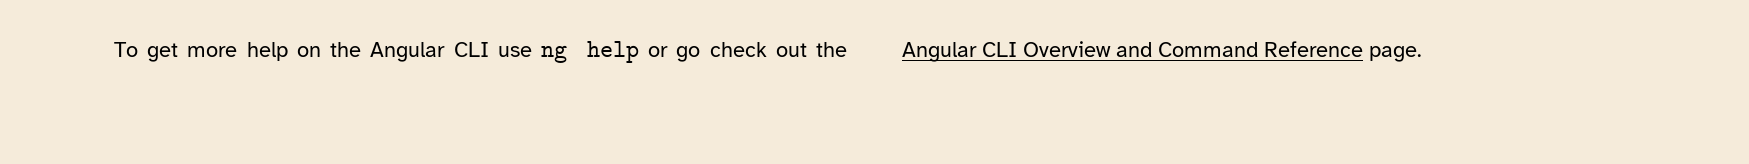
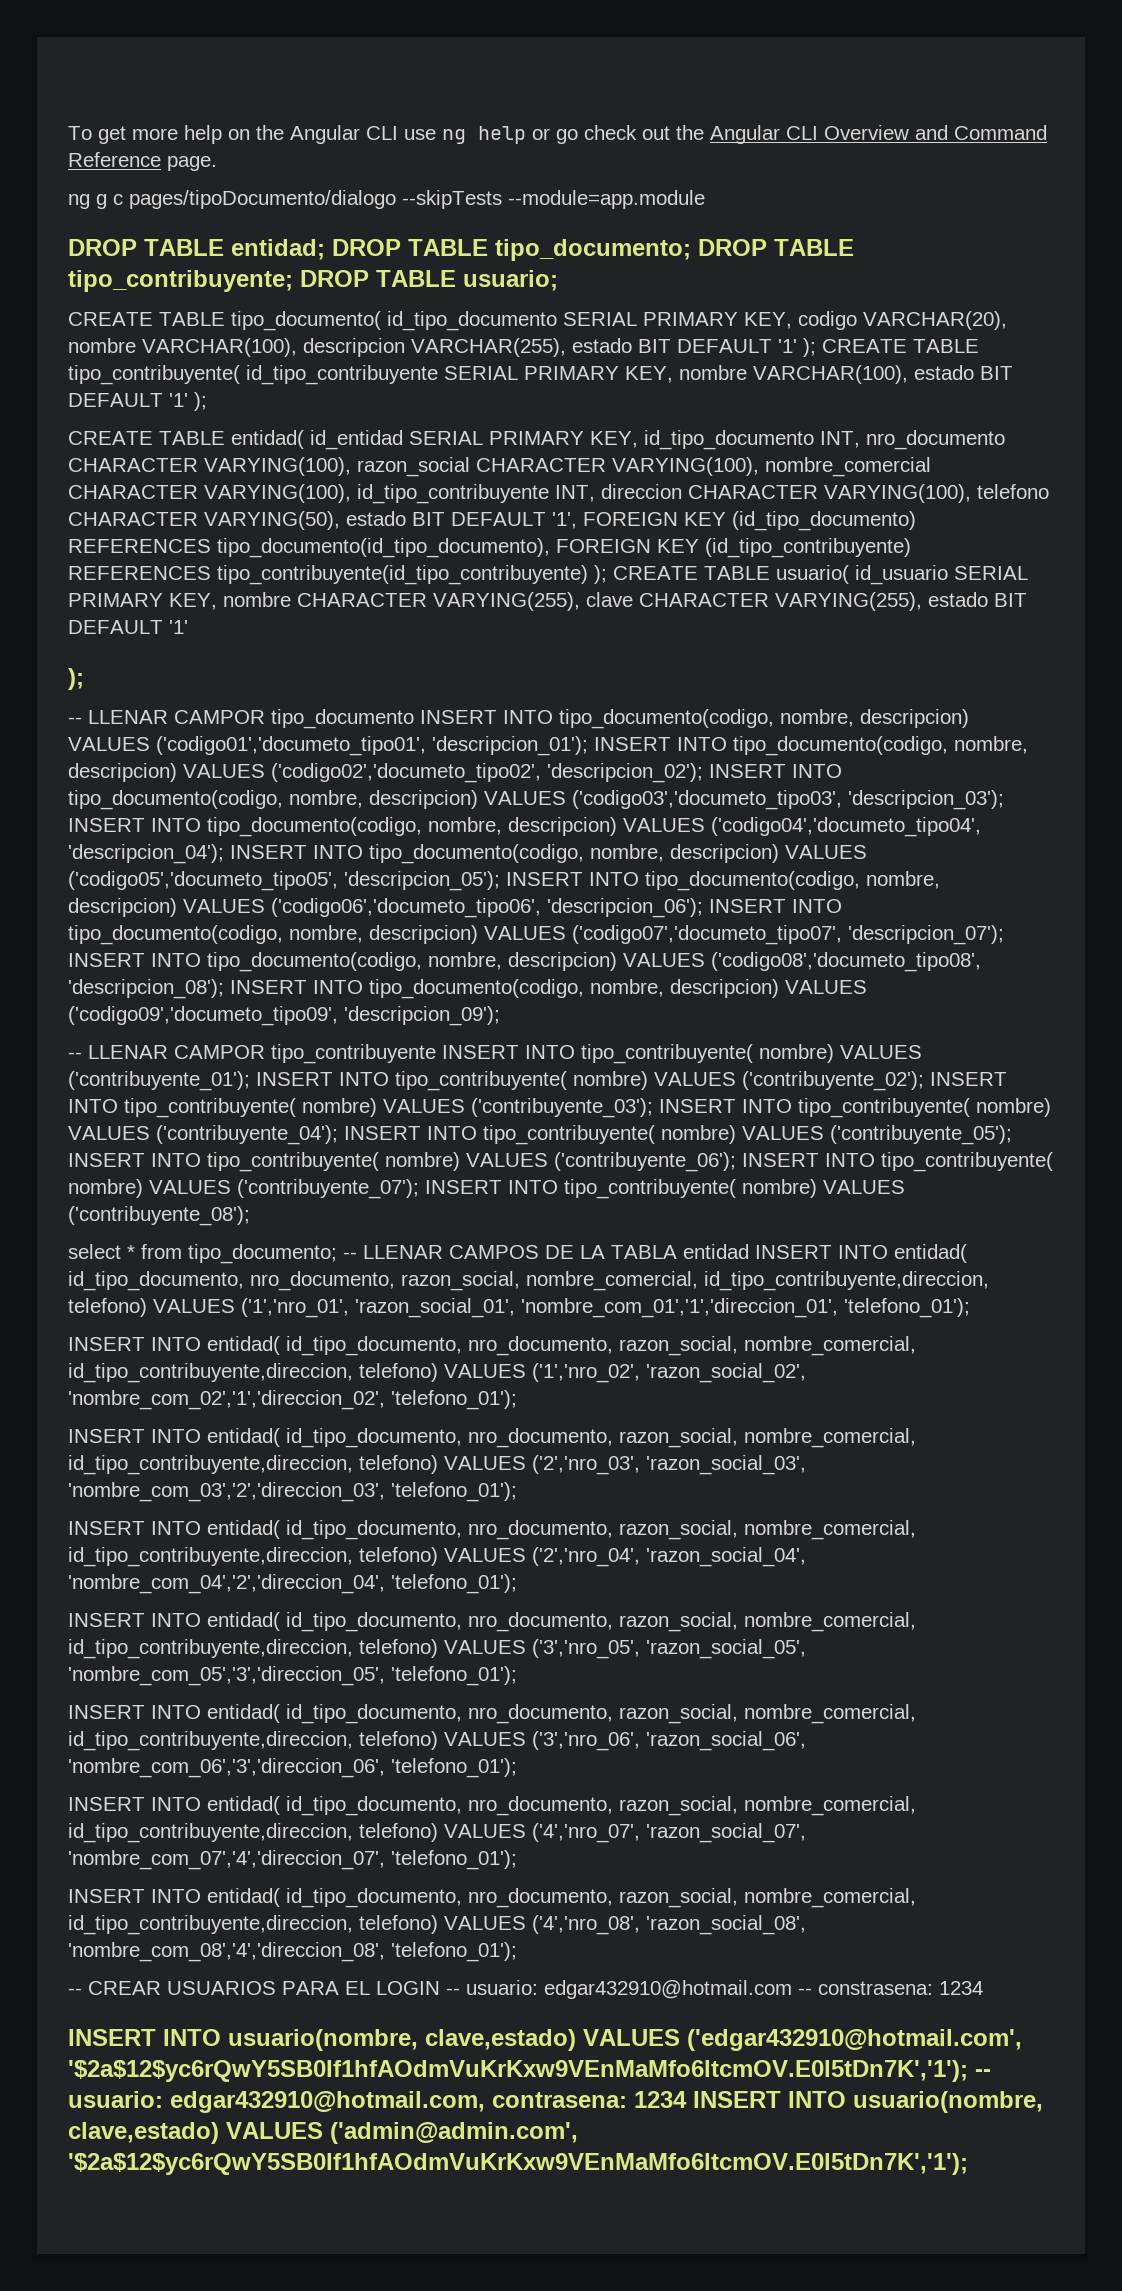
+ ng g c pages/tipoDocumento/dialogo --skipTests --module=app.module
+ DROP TABLE entidad; DROP TABLE tipo_documento; DROP TABLE tipo_contribuyente; DROP TABLE usuario;
+ CREATE TABLE tipo_documento( id_tipo_documento SERIAL PRIMARY KEY, codigo VARCHAR(20), nombre VARCHAR(100), descripcion VARCHAR(255), estado BIT DEFAULT '1' ); CREATE TABLE tipo_contribuyente( id_tipo_contribuyente SERIAL PRIMARY KEY, nombre VARCHAR(100), estado BIT DEFAULT '1' );
+ CREATE TABLE entidad( id_entidad SERIAL PRIMARY KEY, id_tipo_documento INT, nro_documento CHARACTER VARYING(100), razon_social CHARACTER VARYING(100), nombre_comercial CHARACTER VARYING(100), id_tipo_contribuyente INT, direccion CHARACTER VARYING(100), telefono CHARACTER VARYING(50), estado BIT DEFAULT '1', FOREIGN KEY (id_tipo_documento) REFERENCES tipo_documento(id_tipo_documento), FOREIGN KEY (id_tipo_contribuyente) REFERENCES tipo_contribuyente(id_tipo_contribuyente) ); CREATE TABLE usuario( id_usuario SERIAL PRIMARY KEY, nombre CHARACTER VARYING(255), clave CHARACTER VARYING(255), estado BIT DEFAULT '1'
+ );
+ -- LLENAR CAMPOR tipo_documento INSERT INTO tipo_documento(codigo, nombre, descripcion) VALUES ('codigo01','documeto_tipo01', 'descripcion_01'); INSERT INTO tipo_documento(codigo, nombre, descripcion) VALUES ('codigo02','documeto_tipo02', 'descripcion_02'); INSERT INTO tipo_documento(codigo, nombre, descripcion) VALUES ('codigo03','documeto_tipo03', 'descripcion_03'); INSERT INTO tipo_documento(codigo, nombre, descripcion) VALUES ('codigo04','documeto_tipo04', 'descripcion_04'); INSERT INTO tipo_documento(codigo, nombre, descripcion) VALUES ('codigo05','documeto_tipo05', 'descripcion_05'); INSERT INTO tipo_documento(codigo, nombre, descripcion) VALUES ('codigo06','documeto_tipo06', 'descripcion_06'); INSERT INTO tipo_documento(codigo, nombre, descripcion) VALUES ('codigo07','documeto_tipo07', 'descripcion_07'); INSERT INTO tipo_documento(codigo, nombre, descripcion) VALUES ('codigo08','documeto_tipo08', 'descripcion_08'); INSERT INTO tipo_documento(codigo, nombre, descripcion) VALUES ('codigo09','documeto_tipo09', 'descripcion_09');
+ -- LLENAR CAMPOR tipo_contribuyente INSERT INTO tipo_contribuyente( nombre) VALUES ('contribuyente_01'); INSERT INTO tipo_contribuyente( nombre) VALUES ('contribuyente_02'); INSERT INTO tipo_contribuyente( nombre) VALUES ('contribuyente_03'); INSERT INTO tipo_contribuyente( nombre) VALUES ('contribuyente_04'); INSERT INTO tipo_contribuyente( nombre) VALUES ('contribuyente_05'); INSERT INTO tipo_contribuyente( nombre) VALUES ('contribuyente_06'); INSERT INTO tipo_contribuyente( nombre) VALUES ('contribuyente_07'); INSERT INTO tipo_contribuyente( nombre) VALUES ('contribuyente_08');
+ select * from tipo_documento; -- LLENAR CAMPOS DE LA TABLA entidad INSERT INTO entidad( id_tipo_documento, nro_documento, razon_social, nombre_comercial, id_tipo_contribuyente,direccion, telefono) VALUES ('1','nro_01', 'razon_social_01', 'nombre_com_01','1','direccion_01', 'telefono_01');
+ INSERT INTO entidad( id_tipo_documento, nro_documento, razon_social, nombre_comercial, id_tipo_contribuyente,direccion, telefono) VALUES ('1','nro_02', 'razon_social_02', 'nombre_com_02','1','direccion_02', 'telefono_01');
+ INSERT INTO entidad( id_tipo_documento, nro_documento, razon_social, nombre_comercial, id_tipo_contribuyente,direccion, telefono) VALUES ('2','nro_03', 'razon_social_03', 'nombre_com_03','2','direccion_03', 'telefono_01');
+ INSERT INTO entidad( id_tipo_documento, nro_documento, razon_social, nombre_comercial, id_tipo_contribuyente,direccion, telefono) VALUES ('2','nro_04', 'razon_social_04', 'nombre_com_04','2','direccion_04', 'telefono_01');
+ INSERT INTO entidad( id_tipo_documento, nro_documento, razon_social, nombre_comercial, id_tipo_contribuyente,direccion, telefono) VALUES ('3','nro_05', 'razon_social_05', 'nombre_com_05','3','direccion_05', 'telefono_01');
+ INSERT INTO entidad( id_tipo_documento, nro_documento, razon_social, nombre_comercial, id_tipo_contribuyente,direccion, telefono) VALUES ('3','nro_06', 'razon_social_06', 'nombre_com_06','3','direccion_06', 'telefono_01');
+ INSERT INTO entidad( id_tipo_documento, nro_documento, razon_social, nombre_comercial, id_tipo_contribuyente,direccion, telefono) VALUES ('4','nro_07', 'razon_social_07', 'nombre_com_07','4','direccion_07', 'telefono_01');
+ INSERT INTO entidad( id_tipo_documento, nro_documento, razon_social, nombre_comercial, id_tipo_contribuyente,direccion, telefono) VALUES ('4','nro_08', 'razon_social_08', 'nombre_com_08','4','direccion_08', 'telefono_01');
+ -- CREAR USUARIOS PARA EL LOGIN -- usuario: edgar432910@hotmail.com -- constrasena: 1234
+ INSERT INTO usuario(nombre, clave,estado) VALUES ('edgar432910@hotmail.com', '$2a$12$yc6rQwY5SB0If1hfAOdmVuKrKxw9VEnMaMfo6ltcmOV.E0l5tDn7K','1'); -- usuario: edgar432910@hotmail.com, contrasena: 1234 INSERT INTO usuario(nombre, clave,estado) VALUES ('admin@admin.com', '$2a$12$yc6rQwY5SB0If1hfAOdmVuKrKxw9VEnMaMfo6ltcmOV.E0l5tDn7K','1');

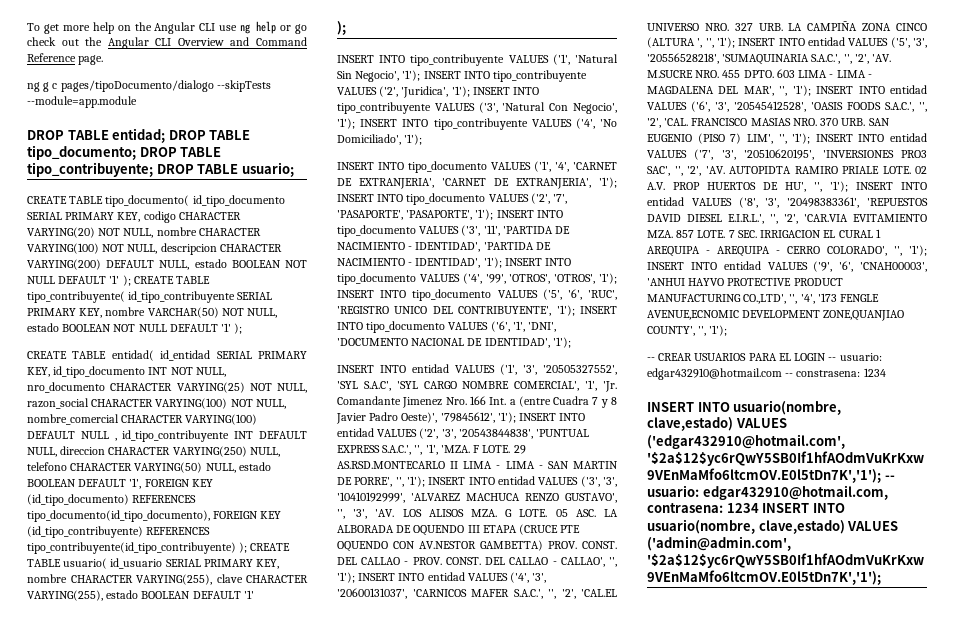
- CREATE TABLE tipo_documento( id_tipo_documento SERIAL PRIMARY KEY, codigo VARCHAR(20), nombre VARCHAR(100), descripcion VARCHAR(255), estado BIT DEFAULT '1' ); CREATE TABLE tipo_contribuyente( id_tipo_contribuyente SERIAL PRIMARY KEY, nombre VARCHAR(100), estado BIT DEFAULT '1' );
+ CREATE TABLE tipo_documento( id_tipo_documento SERIAL PRIMARY KEY, codigo CHARACTER VARYING(20) NOT NULL, nombre CHARACTER VARYING(100) NOT NULL, descripcion CHARACTER VARYING(200) DEFAULT NULL, estado BOOLEAN NOT NULL DEFAULT '1' ); CREATE TABLE tipo_contribuyente( id_tipo_contribuyente SERIAL PRIMARY KEY, nombre VARCHAR(50) NOT NULL, estado BOOLEAN NOT NULL DEFAULT '1' );
- CREATE TABLE entidad( id_entidad SERIAL PRIMARY KEY, id_tipo_documento INT, nro_documento CHARACTER VARYING(100), razon_social CHARACTER VARYING(100), nombre_comercial CHARACTER VARYING(100), id_tipo_contribuyente INT, direccion CHARACTER VARYING(100), telefono CHARACTER VARYING(50), estado BIT DEFAULT '1', FOREIGN KEY (id_tipo_documento) REFERENCES tipo_documento(id_tipo_documento), FOREIGN KEY (id_tipo_contribuyente) REFERENCES tipo_contribuyente(id_tipo_contribuyente) ); CREATE TABLE usuario( id_usuario SERIAL PRIMARY KEY, nombre CHARACTER VARYING(255), clave CHARACTER VARYING(255), estado BIT DEFAULT '1'
+ CREATE TABLE entidad( id_entidad SERIAL PRIMARY KEY, id_tipo_documento INT NOT NULL, nro_documento CHARACTER VARYING(25) NOT NULL, razon_social CHARACTER VARYING(100) NOT NULL, nombre_comercial CHARACTER VARYING(100) DEFAULT NULL , id_tipo_contribuyente INT DEFAULT NULL, direccion CHARACTER VARYING(250) NULL, telefono CHARACTER VARYING(50) NULL, estado BOOLEAN DEFAULT '1', FOREIGN KEY (id_tipo_documento) REFERENCES tipo_documento(id_tipo_documento), FOREIGN KEY (id_tipo_contribuyente) REFERENCES tipo_contribuyente(id_tipo_contribuyente) ); CREATE TABLE usuario( id_usuario SERIAL PRIMARY KEY, nombre CHARACTER VARYING(255), clave CHARACTER VARYING(255), estado BOOLEAN DEFAULT '1'
- -- LLENAR CAMPOR tipo_documento INSERT INTO tipo_documento(codigo, nombre, descripcion) VALUES ('codigo01','documeto_tipo01', 'descripcion_01'); INSERT INTO tipo_documento(codigo, nombre, descripcion) VALUES ('codigo02','documeto_tipo02', 'descripcion_02'); INSERT INTO tipo_documento(codigo, nombre, descripcion) VALUES ('codigo03','documeto_tipo03', 'descripcion_03'); INSERT INTO tipo_documento(codigo, nombre, descripcion) VALUES ('codigo04','documeto_tipo04', 'descripcion_04'); INSERT INTO tipo_documento(codigo, nombre, descripcion) VALUES ('codigo05','documeto_tipo05', 'descripcion_05'); INSERT INTO tipo_documento(codigo, nombre, descripcion) VALUES ('codigo06','documeto_tipo06', 'descripcion_06'); INSERT INTO tipo_documento(codigo, nombre, descripcion) VALUES ('codigo07','documeto_tipo07', 'descripcion_07'); INSERT INTO tipo_documento(codigo, nombre, descripcion) VALUES ('codigo08','documeto_tipo08', 'descripcion_08'); INSERT INTO tipo_documento(codigo, nombre, descripcion) VALUES ('codigo09','documeto_tipo09', 'descripcion_09');
- -- LLENAR CAMPOR tipo_contribuyente INSERT INTO tipo_contribuyente( nombre) VALUES ('contribuyente_01'); INSERT INTO tipo_contribuyente( nombre) VALUES ('contribuyente_02'); INSERT INTO tipo_contribuyente( nombre) VALUES ('contribuyente_03'); INSERT INTO tipo_contribuyente( nombre) VALUES ('contribuyente_04'); INSERT INTO tipo_contribuyente( nombre) VALUES ('contribuyente_05'); INSERT INTO tipo_contribuyente( nombre) VALUES ('contribuyente_06'); INSERT INTO tipo_contribuyente( nombre) VALUES ('contribuyente_07'); INSERT INTO tipo_contribuyente( nombre) VALUES ('contribuyente_08');
- select * from tipo_documento; -- LLENAR CAMPOS DE LA TABLA entidad INSERT INTO entidad( id_tipo_documento, nro_documento, razon_social, nombre_comercial, id_tipo_contribuyente,direccion, telefono) VALUES ('1','nro_01', 'razon_social_01', 'nombre_com_01','1','direccion_01', 'telefono_01');
- INSERT INTO entidad( id_tipo_documento, nro_documento, razon_social, nombre_comercial, id_tipo_contribuyente,direccion, telefono) VALUES ('1','nro_02', 'razon_social_02', 'nombre_com_02','1','direccion_02', 'telefono_01');
- INSERT INTO entidad( id_tipo_documento, nro_documento, razon_social, nombre_comercial, id_tipo_contribuyente,direccion, telefono) VALUES ('2','nro_03', 'razon_social_03', 'nombre_com_03','2','direccion_03', 'telefono_01');
- INSERT INTO entidad( id_tipo_documento, nro_documento, razon_social, nombre_comercial, id_tipo_contribuyente,direccion, telefono) VALUES ('2','nro_04', 'razon_social_04', 'nombre_com_04','2','direccion_04', 'telefono_01');
- INSERT INTO entidad( id_tipo_documento, nro_documento, razon_social, nombre_comercial, id_tipo_contribuyente,direccion, telefono) VALUES ('3','nro_05', 'razon_social_05', 'nombre_com_05','3','direccion_05', 'telefono_01');
- INSERT INTO entidad( id_tipo_documento, nro_documento, razon_social, nombre_comercial, id_tipo_contribuyente,direccion, telefono) VALUES ('3','nro_06', 'razon_social_06', 'nombre_com_06','3','direccion_06', 'telefono_01');
- INSERT INTO entidad( id_tipo_documento, nro_documento, razon_social, nombre_comercial, id_tipo_contribuyente,direccion, telefono) VALUES ('4','nro_07', 'razon_social_07', 'nombre_com_07','4','direccion_07', 'telefono_01');
- INSERT INTO entidad( id_tipo_documento, nro_documento, razon_social, nombre_comercial, id_tipo_contribuyente,direccion, telefono) VALUES ('4','nro_08', 'razon_social_08', 'nombre_com_08','4','direccion_08', 'telefono_01');
+ INSERT INTO tipo_contribuyente VALUES ('1', 'Natural Sin Negocio', '1'); INSERT INTO tipo_contribuyente VALUES ('2', 'Juridica', '1'); INSERT INTO tipo_contribuyente VALUES ('3', 'Natural Con Negocio', '1'); INSERT INTO tipo_contribuyente VALUES ('4', 'No Domiciliado', '1');
+ INSERT INTO tipo_documento VALUES ('1', '4', 'CARNET DE EXTRANJERIA', 'CARNET DE EXTRANJERIA', '1'); INSERT INTO tipo_documento VALUES ('2', '7', 'PASAPORTE', 'PASAPORTE', '1'); INSERT INTO tipo_documento VALUES ('3', '11', 'PARTIDA DE NACIMIENTO - IDENTIDAD', 'PARTIDA DE NACIMIENTO - IDENTIDAD', '1'); INSERT INTO tipo_documento VALUES ('4', '99', 'OTROS', 'OTROS', '1'); INSERT INTO tipo_documento VALUES ('5', '6', 'RUC', 'REGISTRO UNICO DEL CONTRIBUYENTE', '1'); INSERT INTO tipo_documento VALUES ('6', '1', 'DNI', 'DOCUMENTO NACIONAL DE IDENTIDAD', '1');
+ INSERT INTO entidad VALUES ('1', '3', '20505327552', 'SYL S.A.C', 'SYL CARGO NOMBRE COMERCIAL', '1', 'Jr. Comandante Jimenez Nro. 166 Int. a (entre Cuadra 7 y 8 Javier Padro Oeste)', '79845612', '1'); INSERT INTO entidad VALUES ('2', '3', '20543844838', 'PUNTUAL EXPRESS S.A.C.', '', '1', 'MZA. F LOTE. 29 AS.RSD.MONTECARLO II LIMA - LIMA - SAN MARTIN DE PORRE', '', '1'); INSERT INTO entidad VALUES ('3', '3', '10410192999', 'ALVAREZ MACHUCA RENZO GUSTAVO', '', '3', 'AV. LOS ALISOS MZA. G LOTE. 05 ASC. LA ALBORADA DE OQUENDO III ETAPA (CRUCE PTE OQUENDO CON AV.NESTOR GAMBETTA) PROV. CONST. DEL CALLAO - PROV. CONST. DEL CALLAO - CALLAO', '', '1'); INSERT INTO entidad VALUES ('4', '3', '20600131037', 'CARNICOS MAFER S.A.C.', '', '2', 'CAL.EL UNIVERSO NRO. 327 URB. LA CAMPIÑA ZONA CINCO (ALTURA ', '', '1'); INSERT INTO entidad VALUES ('5', '3', '20556528218', 'SUMAQUINARIA S.A.C.', '', '2', 'AV. M.SUCRE NRO. 455 DPTO. 603 LIMA - LIMA - MAGDALENA DEL MAR', '', '1'); INSERT INTO entidad VALUES ('6', '3', '20545412528', 'OASIS FOODS S.A.C.', '', '2', 'CAL. FRANCISCO MASIAS NRO. 370 URB. SAN EUGENIO (PISO 7) LIM', '', '1'); INSERT INTO entidad VALUES ('7', '3', '20510620195', 'INVERSIONES PRO3 SAC', '', '2', 'AV. AUTOPIDTA RAMIRO PRIALE LOTE. 02 A.V. PROP HUERTOS DE HU', '', '1'); INSERT INTO entidad VALUES ('8', '3', '20498383361', 'REPUESTOS DAVID DIESEL E.I.R.L.', '', '2', 'CAR.VIA EVITAMIENTO MZA. 857 LOTE. 7 SEC. IRRIGACION EL CURAL 1 AREQUIPA - AREQUIPA - CERRO COLORADO', '', '1'); INSERT INTO entidad VALUES ('9', '6', 'CNAH00003', 'ANHUI HAYVO PROTECTIVE PRODUCT MANUFACTURING CO.,LTD', '', '4', '173 FENGLE AVENUE,ECNOMIC DEVELOPMENT ZONE,QUANJIAO COUNTY', '', '1');

